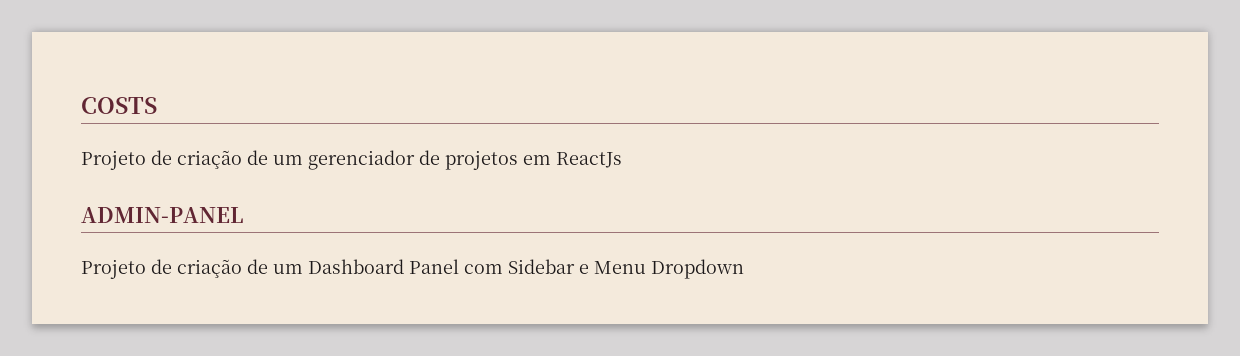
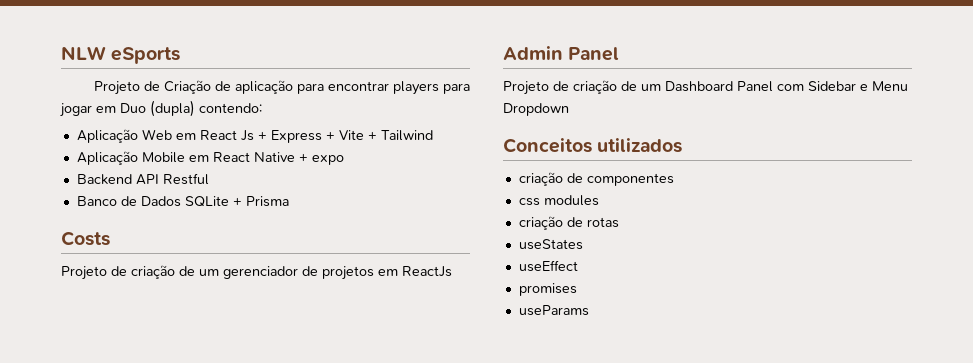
- COSTS
+ NLW eSports
+ Projeto de Criação de aplicação para encontrar players para jogar em Duo (dupla) contendo:
+ Aplicação Web em React Js + Express + Vite + Tailwind
+ Aplicação Mobile em React Native + expo
+ Backend API Restful
+ Banco de Dados SQLite + Prisma
+ Costs
- ADMIN-PANEL
+ Admin Panel
+ Conceitos utilizados
+ criação de componentes
+ css modules
+ criação de rotas
+ useStates
+ useEffect
+ promises
+ useParams

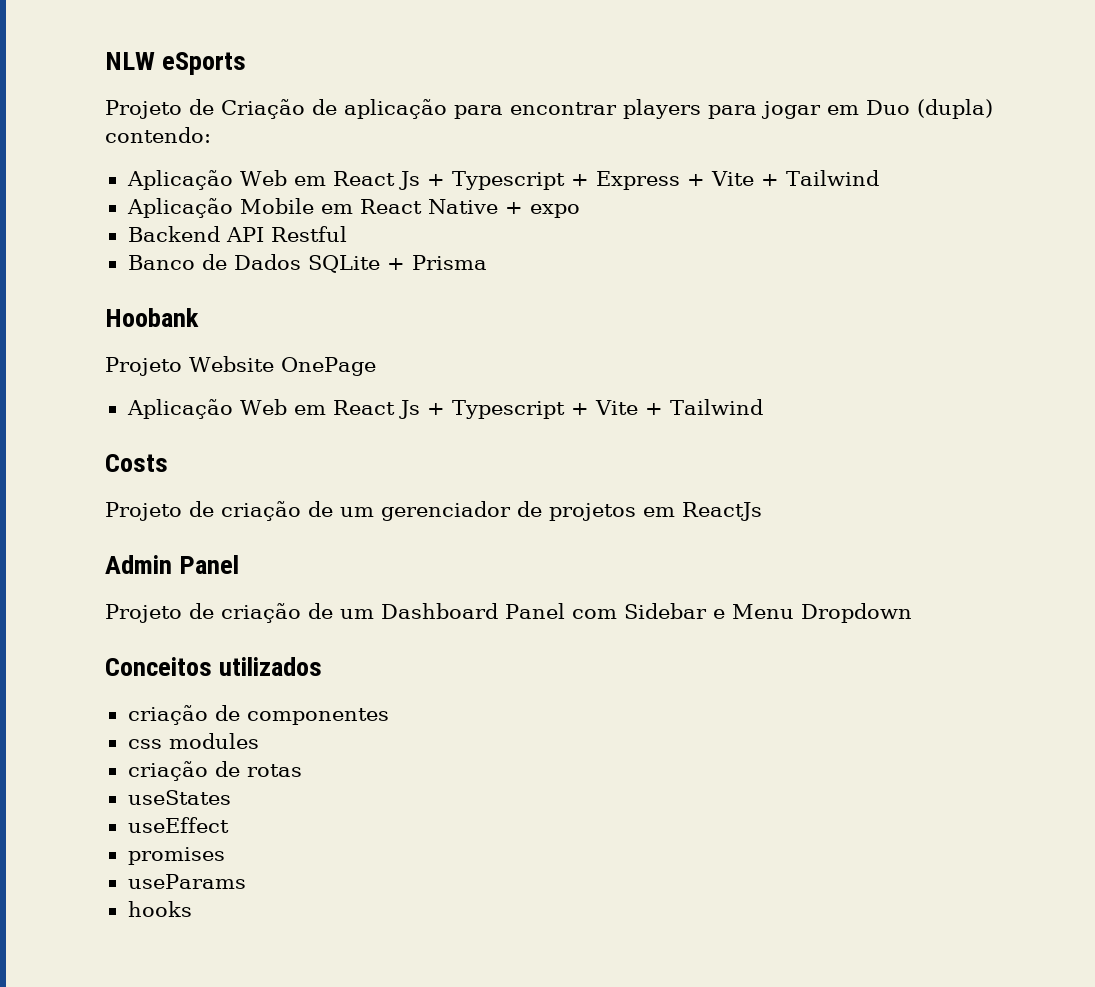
- Aplicação Web em React Js + Express + Vite + Tailwind
+ Aplicação Web em React Js + Typescript + Express + Vite + Tailwind
+ Hoobank
+ Projeto Website OnePage
+ Aplicação Web em React Js + Typescript + Vite + Tailwind
+ hooks

